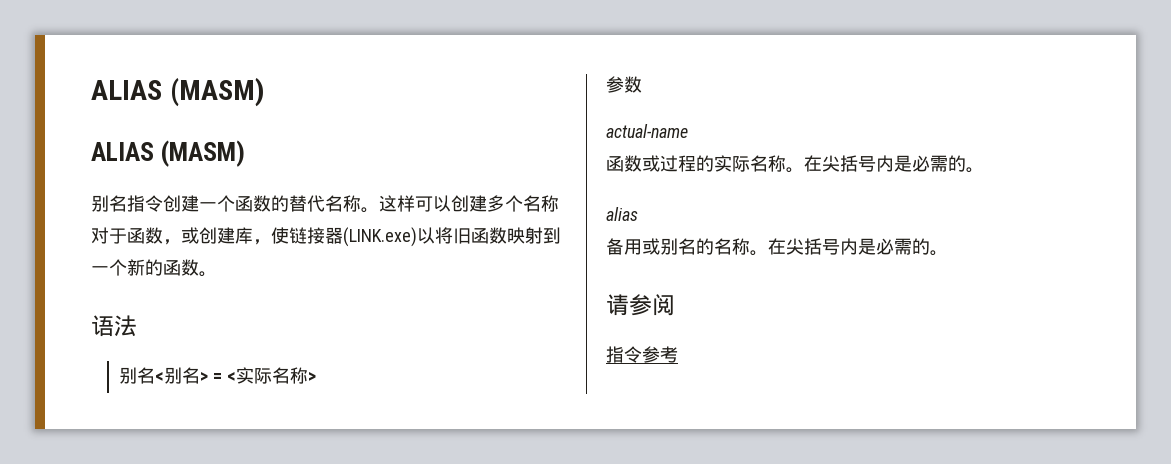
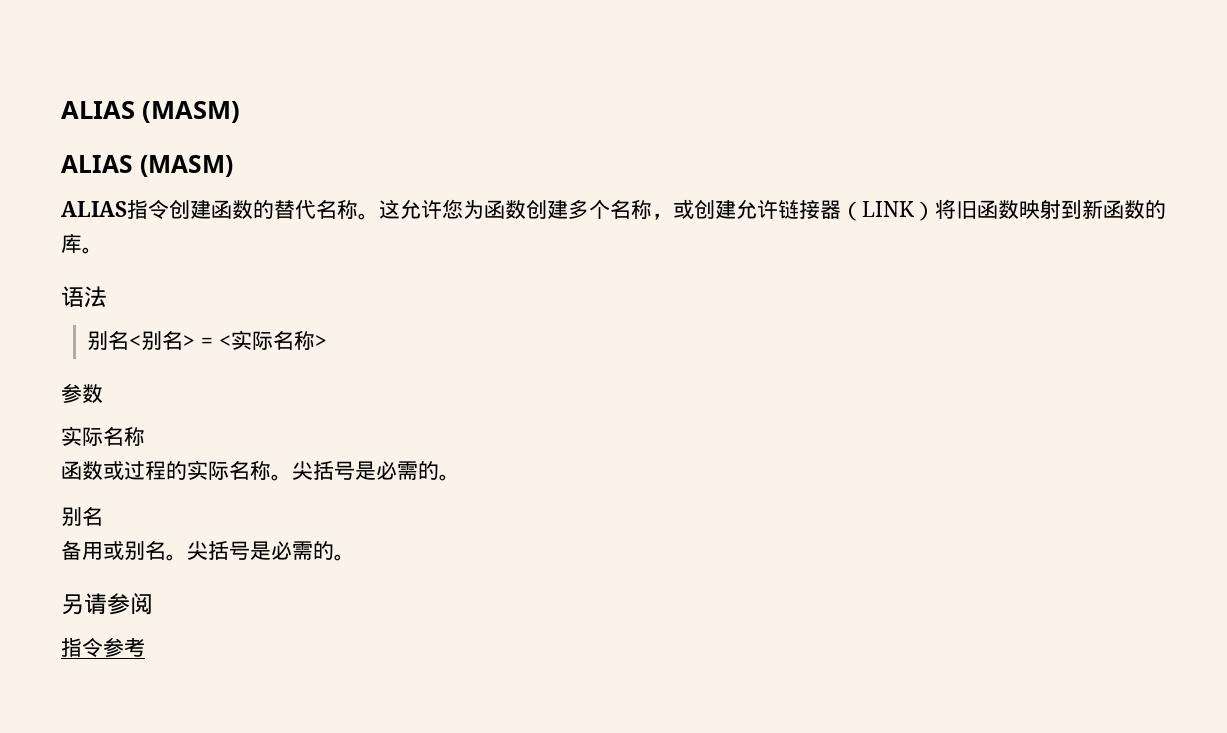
- 别名指令创建一个函数的替代名称。
+ ALIAS指令创建函数的替代名称。
- 这样可以创建多个名称对于函数，或创建库，使链接器(LINK.exe)以将旧函数映射到一个新的函数。
+ 这允许您为函数创建多个名称，或创建允许链接器（LINK）将旧函数映射到新函数的库。
  参数
- actual-name
+ 实际名称
- 函数或过程的实际名称。在尖括号内是必需的。
- alias
+ 函数或过程的实际名称。尖括号是必需的。
+ 别名
- 备用或别名的名称。在尖括号内是必需的。
- 请参阅
+ 备用或别名。尖括号是必需的。
+ 另请参阅

